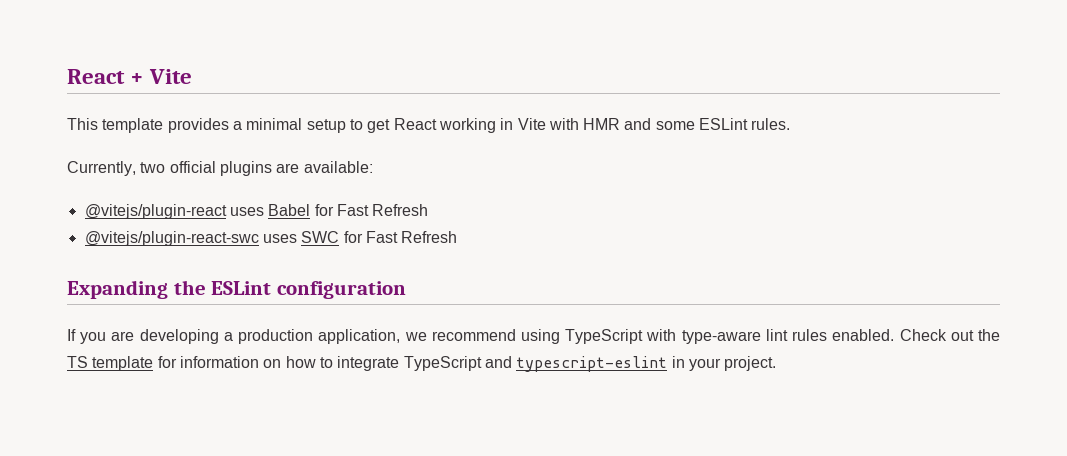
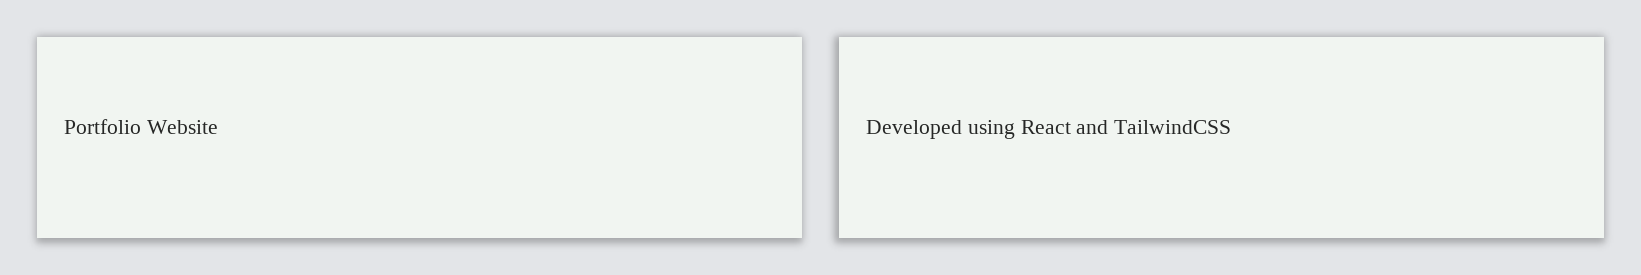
- React + Vite
- This template provides a minimal setup to get React working in Vite with HMR and some ESLint rules.
- Currently, two official plugins are available:
- @vitejs/plugin-react uses Babel for Fast Refresh
- @vitejs/plugin-react-swc uses SWC for Fast Refresh
- Expanding the ESLint configuration
- If you are developing a production application, we recommend using TypeScript with type-aware lint rules enabled. Check out the TS template for information on how to integrate TypeScript and typescript-eslint in your project.
+ Portfolio Website
+ Developed using React and TailwindCSS

